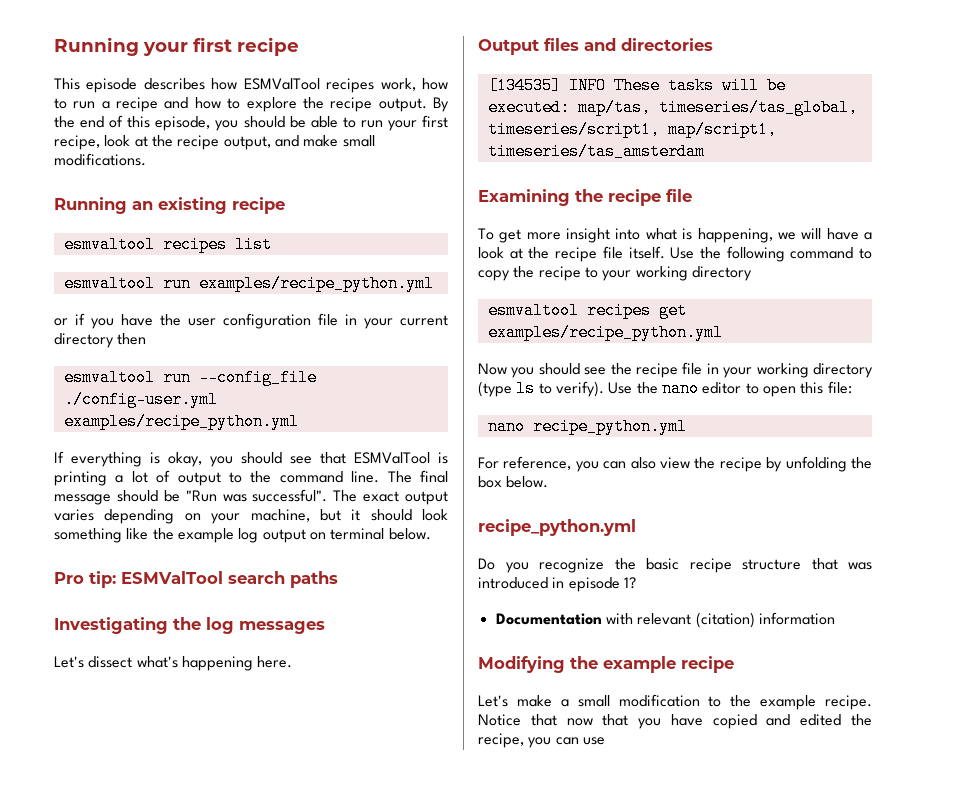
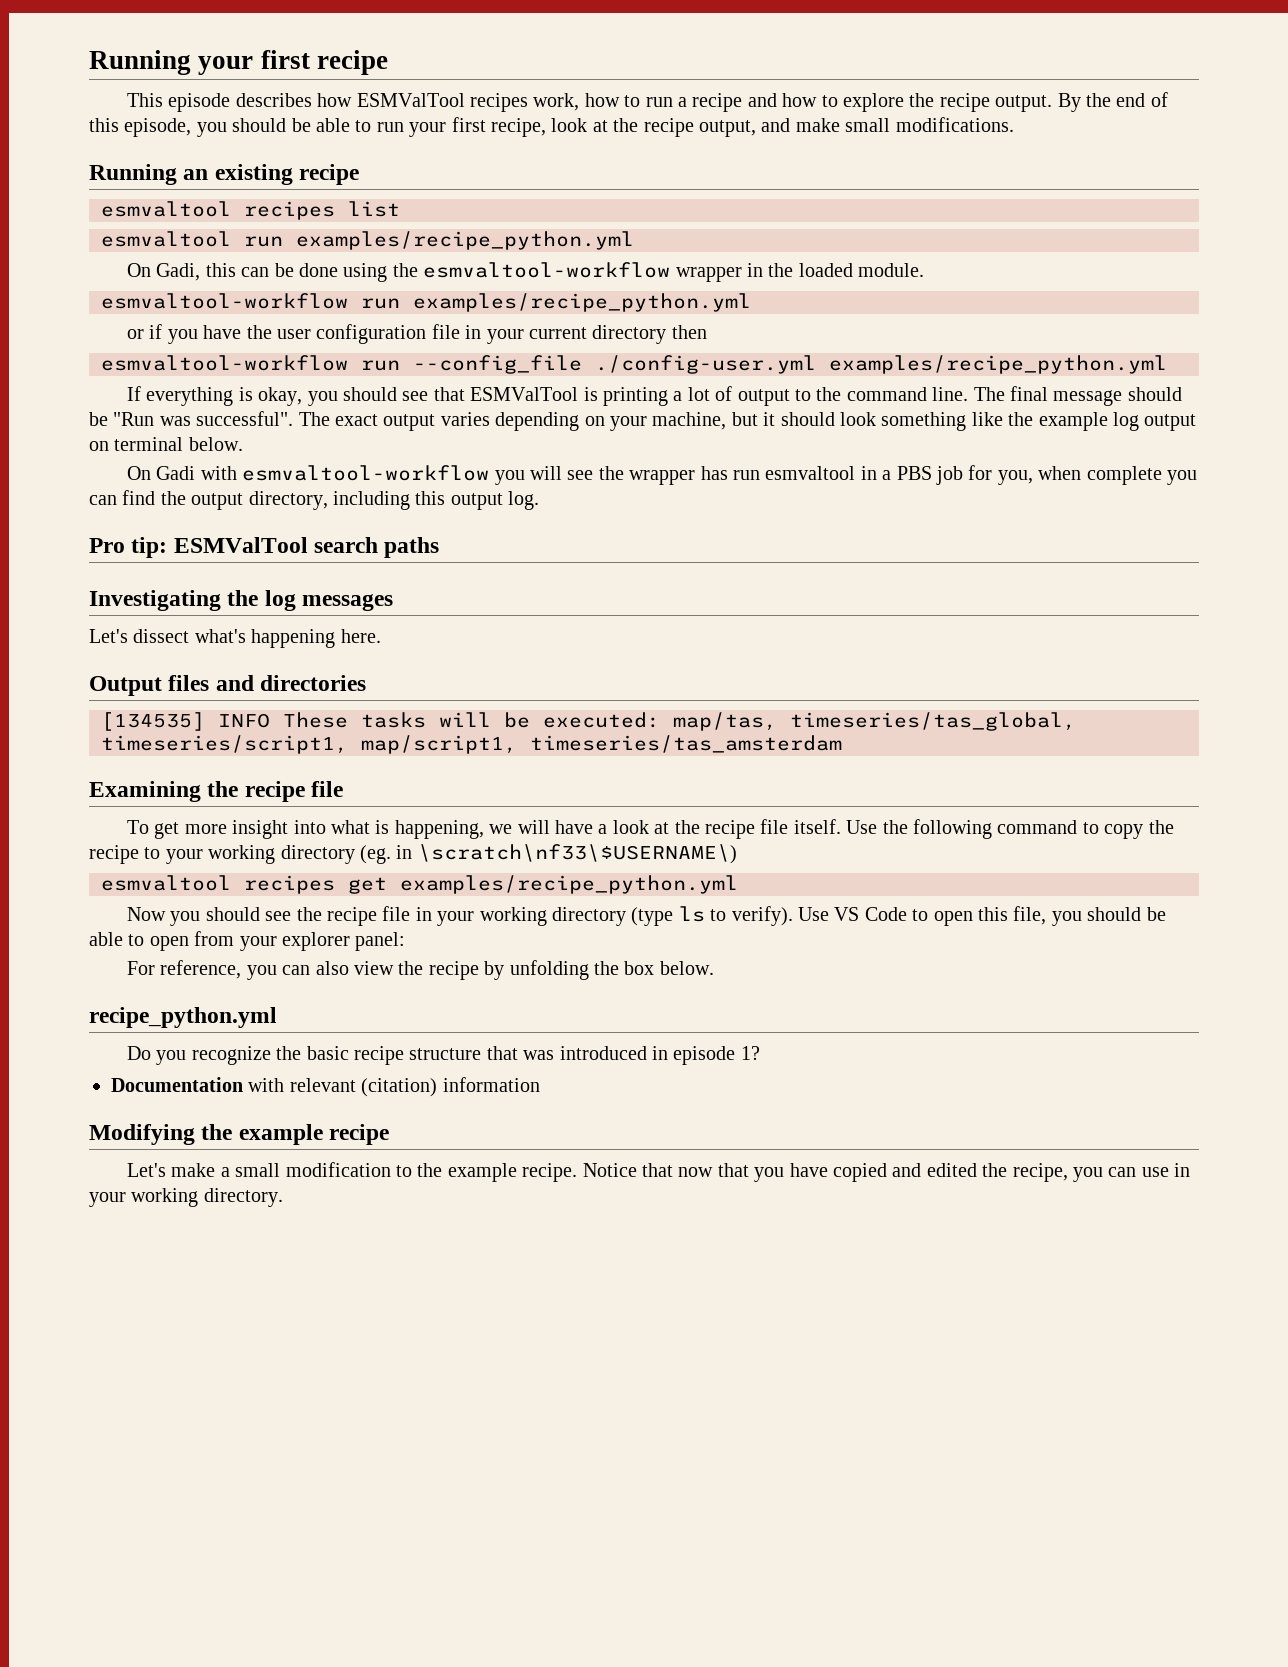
+ On Gadi, this can be done using the esmvaltool-workflow wrapper in the loaded module.
+ esmvaltool-workflow run examples/recipe_python.yml
- esmvaltool run --config_file ./config-user.yml examples/recipe_python.yml
+ esmvaltool-workflow run --config_file ./config-user.yml examples/recipe_python.yml
+ On Gadi with esmvaltool-workflow you will see the wrapper has run esmvaltool in a PBS job for you, when complete you can find the output directory, including this output log.
- Use the following command to copy the recipe to your working directory
+ Use the following command to copy the recipe to your working directory (eg. in \scratch\nf33\$USERNAME\)
- Use the nano editor to open this file:
- nano recipe_python.yml
+ Use VS Code to open this file, you should be able to open from your explorer panel:
- Notice that now that you have copied and edited the recipe, you can use
+ Notice that now that you have copied and edited the recipe, you can use in your working directory.

